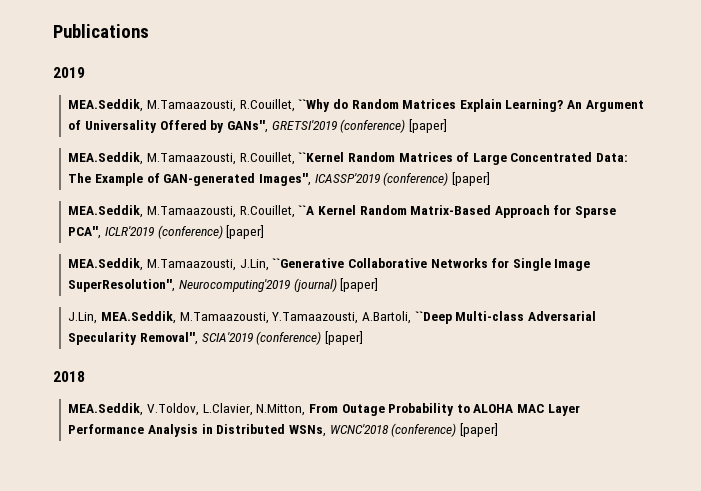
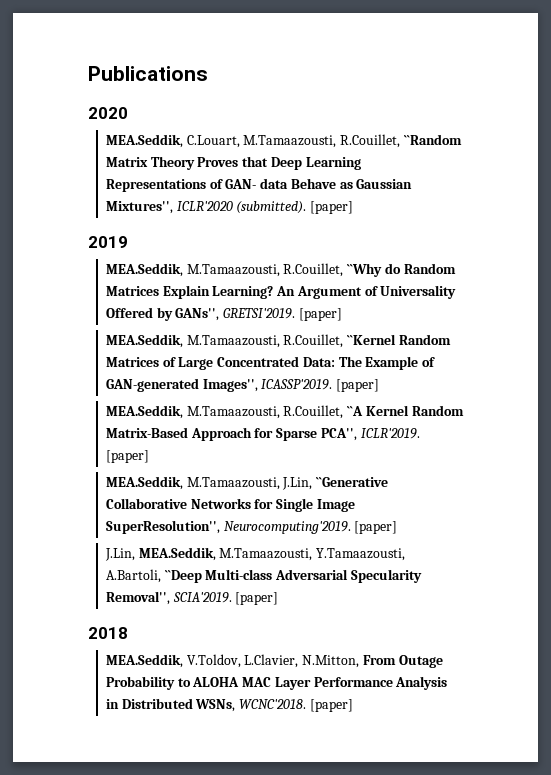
+ 2020
+ MEA.Seddik, C.Louart, M.Tamaazousti, R.Couillet, ``Random Matrix Theory Proves that Deep Learning Representations of GAN- data Behave as Gaussian Mixtures'', ICLR'2020 (submitted). [paper]
- An Argument of Universality Offered by GANs'', GRETSI'2019 (conference) [paper]
+ An Argument of Universality Offered by GANs'', GRETSI'2019. [paper]
- MEA.Seddik, M.Tamaazousti, R.Couillet, ``Kernel Random Matrices of Large Concentrated Data: The Example of GAN-generated Images'', ICASSP'2019 (conference) [paper]
+ MEA.Seddik, M.Tamaazousti, R.Couillet, ``Kernel Random Matrices of Large Concentrated Data: The Example of GAN-generated Images'', ICASSP'2019. [paper]
- MEA.Seddik, M.Tamaazousti, R.Couillet, ``A Kernel Random Matrix-Based Approach for Sparse PCA'', ICLR'2019 (conference) [paper]
+ MEA.Seddik, M.Tamaazousti, R.Couillet, ``A Kernel Random Matrix-Based Approach for Sparse PCA'', ICLR'2019. [paper]
- MEA.Seddik, M.Tamaazousti, J.Lin, ``Generative Collaborative Networks for Single Image SuperResolution'', Neurocomputing'2019 (journal) [paper]
+ MEA.Seddik, M.Tamaazousti, J.Lin, ``Generative Collaborative Networks for Single Image SuperResolution'', Neurocomputing'2019. [paper]
- J.Lin, MEA.Seddik, M.Tamaazousti, Y.Tamaazousti, A.Bartoli, ``Deep Multi-class Adversarial Specularity Removal'', SCIA'2019 (conference) [paper]
+ J.Lin, MEA.Seddik, M.Tamaazousti, Y.Tamaazousti, A.Bartoli, ``Deep Multi-class Adversarial Specularity Removal'', SCIA'2019. [paper]
- MEA.Seddik, V.Toldov, L.Clavier, N.Mitton, From Outage Probability to ALOHA MAC Layer Performance Analysis in Distributed WSNs, WCNC'2018 (conference) [paper]
+ MEA.Seddik, V.Toldov, L.Clavier, N.Mitton, From Outage Probability to ALOHA MAC Layer Performance Analysis in Distributed WSNs, WCNC'2018. [paper]

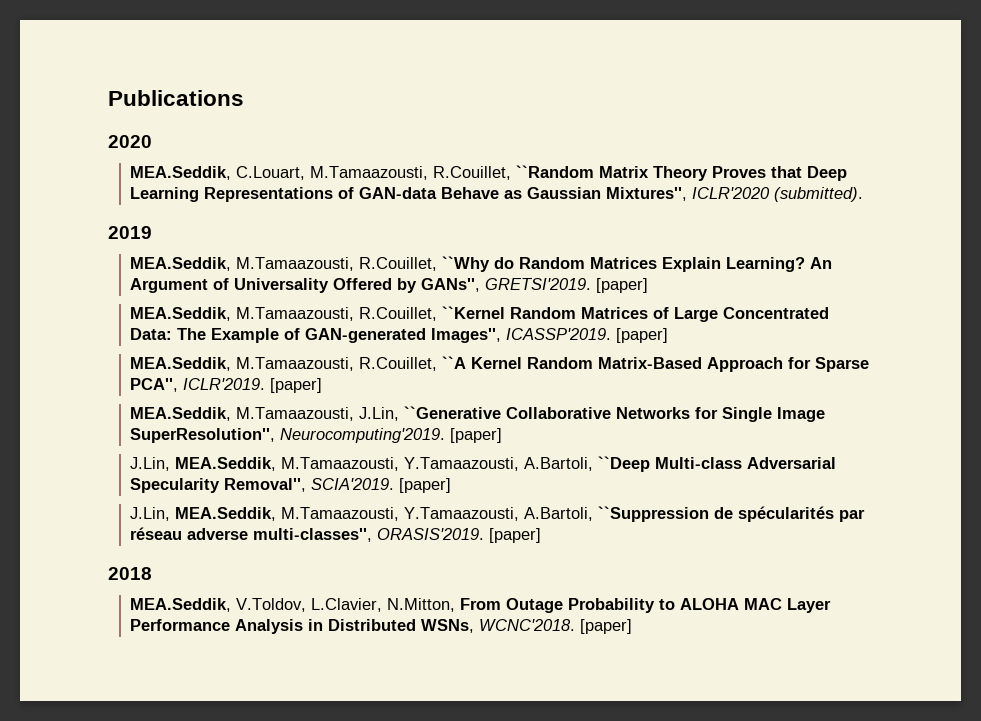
- MEA.Seddik, C.Louart, M.Tamaazousti, R.Couillet, ``Random Matrix Theory Proves that Deep Learning Representations of GAN- data Behave as Gaussian Mixtures'', ICLR'2020 (submitted). [paper]
+ MEA.Seddik, C.Louart, M.Tamaazousti, R.Couillet, ``Random Matrix Theory Proves that Deep Learning Representations of GAN-data Behave as Gaussian Mixtures'', ICLR'2020 (submitted).
+ J.Lin, MEA.Seddik, M.Tamaazousti, Y.Tamaazousti, A.Bartoli, ``Suppression de spécularités par réseau adverse multi-classes'', ORASIS'2019. [paper]

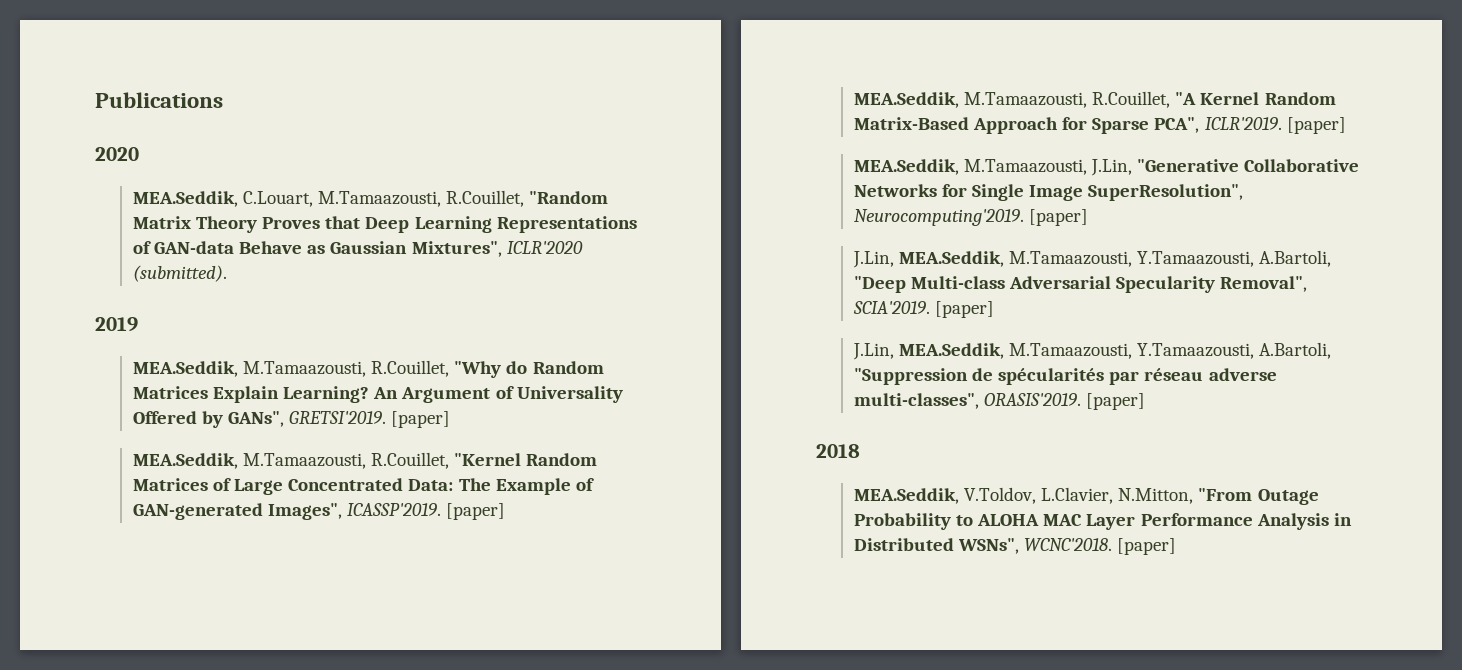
- MEA.Seddik, C.Louart, M.Tamaazousti, R.Couillet, ``Random Matrix Theory Proves that Deep Learning Representations of GAN-data Behave as Gaussian Mixtures'', ICLR'2020 (submitted).
+ MEA.Seddik, C.Louart, M.Tamaazousti, R.Couillet, "Random Matrix Theory Proves that Deep Learning Representations of GAN-data Behave as Gaussian Mixtures", ICLR'2020 (submitted).
- MEA.Seddik, M.Tamaazousti, R.Couillet, ``Why do Random Matrices Explain Learning?
+ MEA.Seddik, M.Tamaazousti, R.Couillet, "Why do Random Matrices Explain Learning?
- An Argument of Universality Offered by GANs'', GRETSI'2019.
+ An Argument of Universality Offered by GANs", GRETSI'2019.
- MEA.Seddik, M.Tamaazousti, R.Couillet, ``Kernel Random Matrices of Large Concentrated Data: The Example of GAN-generated Images'', ICASSP'2019.
+ MEA.Seddik, M.Tamaazousti, R.Couillet, "Kernel Random Matrices of Large Concentrated Data: The Example of GAN-generated Images", ICASSP'2019.
- MEA.Seddik, M.Tamaazousti, R.Couillet, ``A Kernel Random Matrix-Based Approach for Sparse PCA'', ICLR'2019.
+ MEA.Seddik, M.Tamaazousti, R.Couillet, "A Kernel Random Matrix-Based Approach for Sparse PCA", ICLR'2019.
- MEA.Seddik, M.Tamaazousti, J.Lin, ``Generative Collaborative Networks for Single Image SuperResolution'', Neurocomputing'2019.
+ MEA.Seddik, M.Tamaazousti, J.Lin, "Generative Collaborative Networks for Single Image SuperResolution", Neurocomputing'2019.
- J.Lin, MEA.Seddik, M.Tamaazousti, Y.Tamaazousti, A.Bartoli, ``Deep Multi-class Adversarial Specularity Removal'', SCIA'2019.
+ J.Lin, MEA.Seddik, M.Tamaazousti, Y.Tamaazousti, A.Bartoli, "Deep Multi-class Adversarial Specularity Removal", SCIA'2019.
- J.Lin, MEA.Seddik, M.Tamaazousti, Y.Tamaazousti, A.Bartoli, ``Suppression de spécularités par réseau adverse multi-classes'', ORASIS'2019.
+ J.Lin, MEA.Seddik, M.Tamaazousti, Y.Tamaazousti, A.Bartoli, "Suppression de spécularités par réseau adverse multi-classes", ORASIS'2019.
- MEA.Seddik, V.Toldov, L.Clavier, N.Mitton, From Outage Probability to ALOHA MAC Layer Performance Analysis in Distributed WSNs, WCNC'2018.
+ MEA.Seddik, V.Toldov, L.Clavier, N.Mitton, "From Outage Probability to ALOHA MAC Layer Performance Analysis in Distributed WSNs", WCNC'2018.

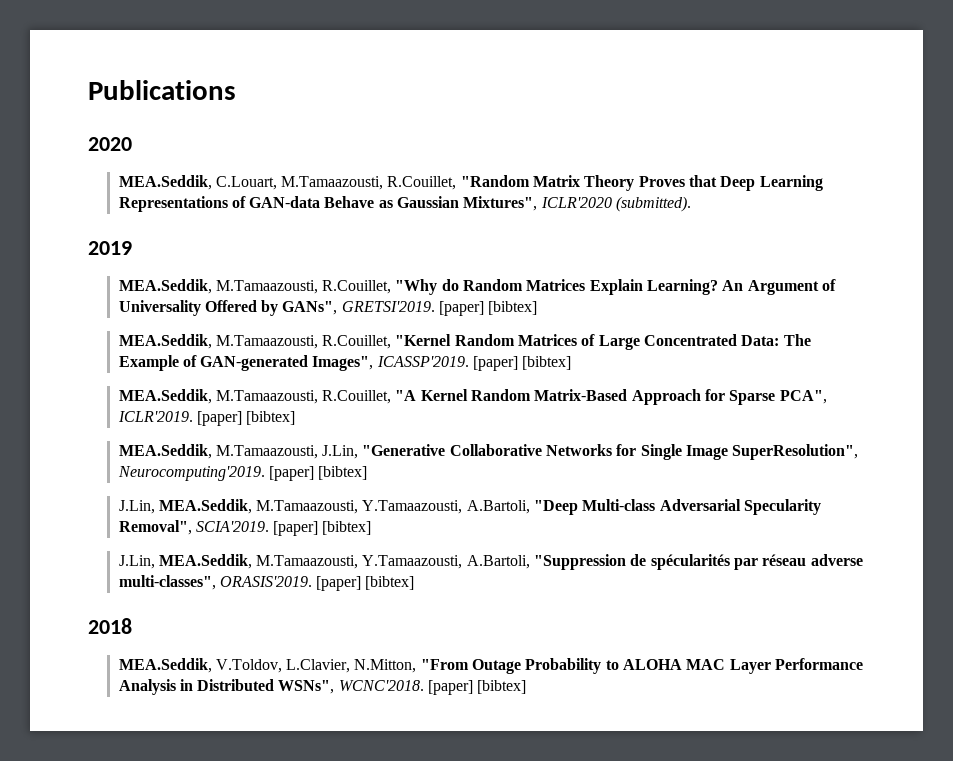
- An Argument of Universality Offered by GANs", GRETSI'2019. [paper]
+ An Argument of Universality Offered by GANs", GRETSI'2019. [paper] [bibtex]
- MEA.Seddik, M.Tamaazousti, R.Couillet, "Kernel Random Matrices of Large Concentrated Data: The Example of GAN-generated Images", ICASSP'2019. [paper]
+ MEA.Seddik, M.Tamaazousti, R.Couillet, "Kernel Random Matrices of Large Concentrated Data: The Example of GAN-generated Images", ICASSP'2019. [paper] [bibtex]
- MEA.Seddik, M.Tamaazousti, R.Couillet, "A Kernel Random Matrix-Based Approach for Sparse PCA", ICLR'2019. [paper]
+ MEA.Seddik, M.Tamaazousti, R.Couillet, "A Kernel Random Matrix-Based Approach for Sparse PCA", ICLR'2019. [paper] [bibtex]
- MEA.Seddik, M.Tamaazousti, J.Lin, "Generative Collaborative Networks for Single Image SuperResolution", Neurocomputing'2019. [paper]
+ MEA.Seddik, M.Tamaazousti, J.Lin, "Generative Collaborative Networks for Single Image SuperResolution", Neurocomputing'2019. [paper] [bibtex]
- J.Lin, MEA.Seddik, M.Tamaazousti, Y.Tamaazousti, A.Bartoli, "Deep Multi-class Adversarial Specularity Removal", SCIA'2019. [paper]
+ J.Lin, MEA.Seddik, M.Tamaazousti, Y.Tamaazousti, A.Bartoli, "Deep Multi-class Adversarial Specularity Removal", SCIA'2019. [paper] [bibtex]
- J.Lin, MEA.Seddik, M.Tamaazousti, Y.Tamaazousti, A.Bartoli, "Suppression de spécularités par réseau adverse multi-classes", ORASIS'2019. [paper]
+ J.Lin, MEA.Seddik, M.Tamaazousti, Y.Tamaazousti, A.Bartoli, "Suppression de spécularités par réseau adverse multi-classes", ORASIS'2019. [paper] [bibtex]
- MEA.Seddik, V.Toldov, L.Clavier, N.Mitton, "From Outage Probability to ALOHA MAC Layer Performance Analysis in Distributed WSNs", WCNC'2018. [paper]
+ MEA.Seddik, V.Toldov, L.Clavier, N.Mitton, "From Outage Probability to ALOHA MAC Layer Performance Analysis in Distributed WSNs", WCNC'2018. [paper] [bibtex]

